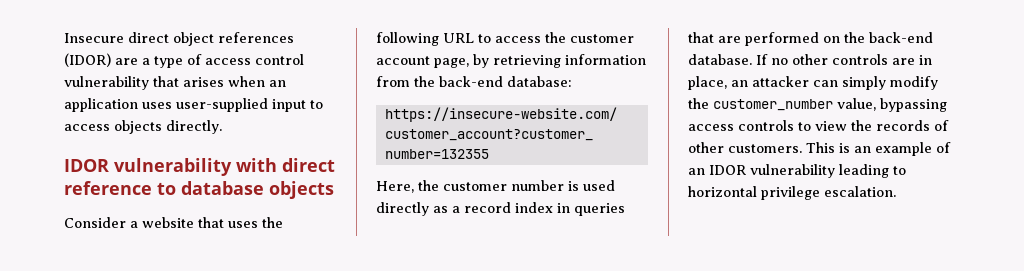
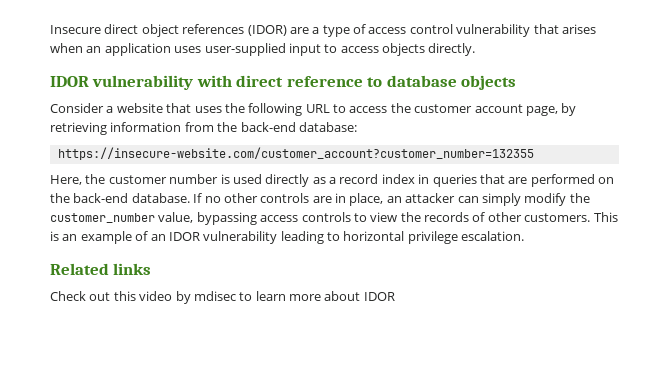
+ Related links
+ Check out this video by mdisec to learn more about IDOR

